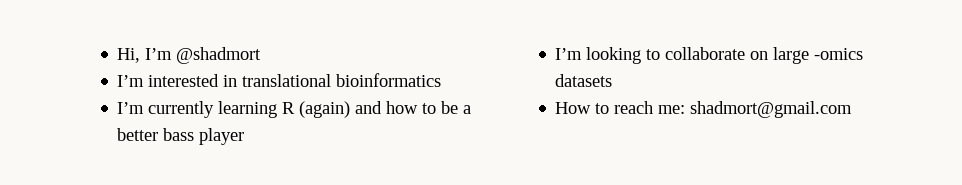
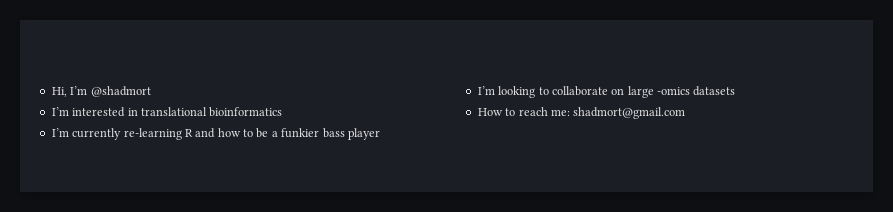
- I’m currently learning R (again) and how to be a better bass player
+ I’m currently re-learning R and how to be a funkier bass player

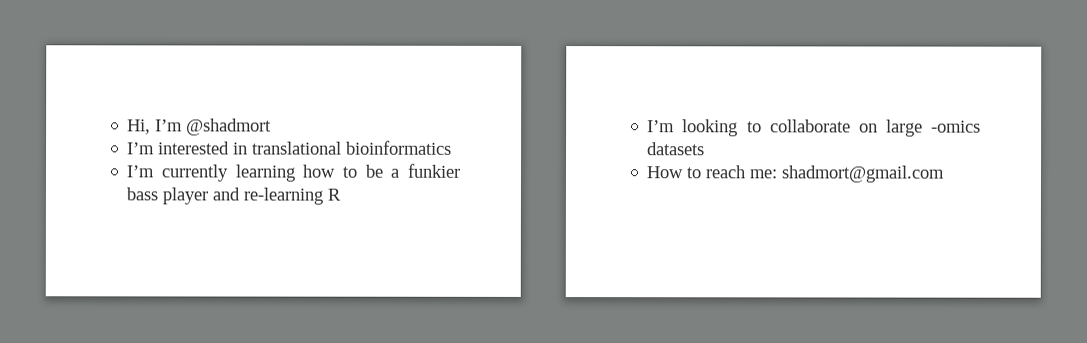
- I’m currently re-learning R and how to be a funkier bass player
+ I’m currently learning how to be a funkier bass player and re-learning R

